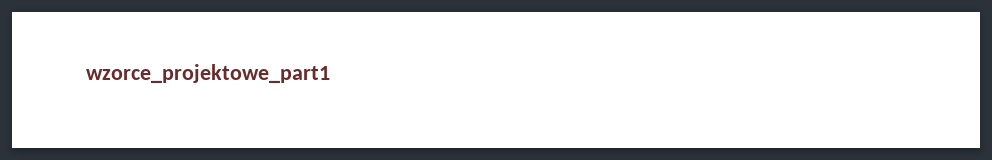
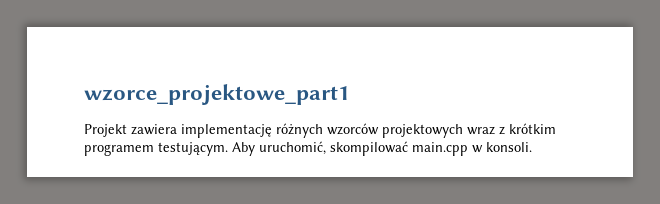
+ Projekt zawiera implementację różnych wzorców projektowych wraz z krótkim programem testującym. Aby uruchomić, skompilować main.cpp w konsoli.

